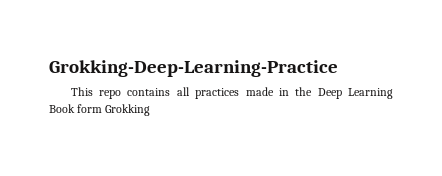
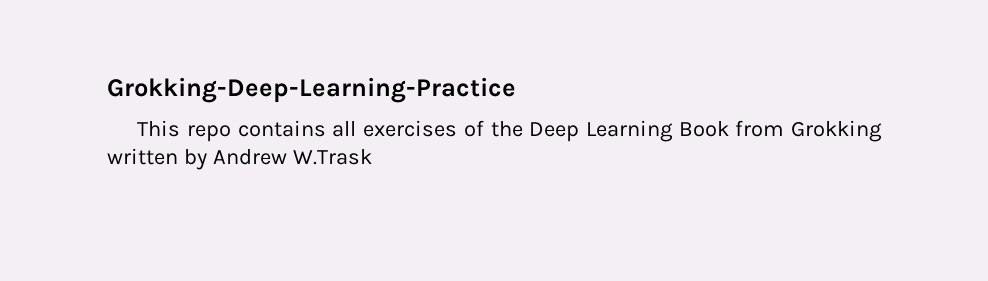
- This repo contains all practices made in the Deep Learning Book form Grokking
+ This repo contains all exercises of the Deep Learning Book from Grokking written by Andrew W.Trask

